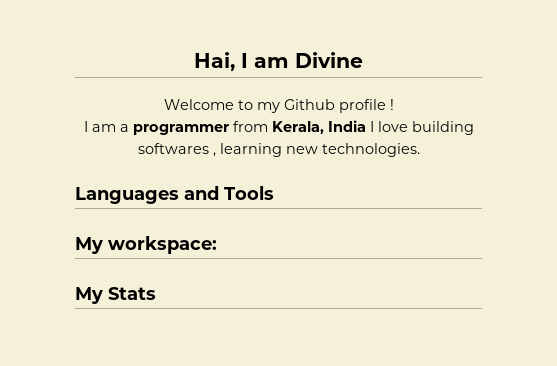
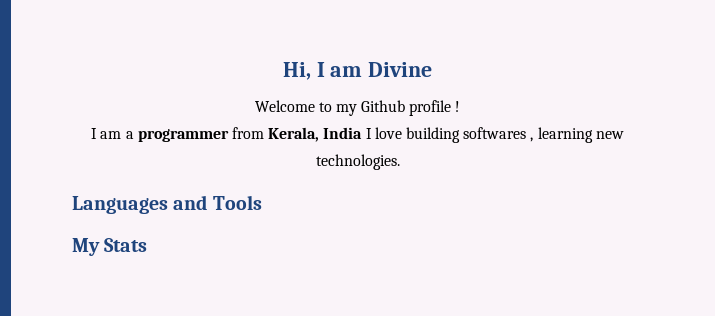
- Hai, I am Divine
+ Hi, I am Divine
- My workspace:

